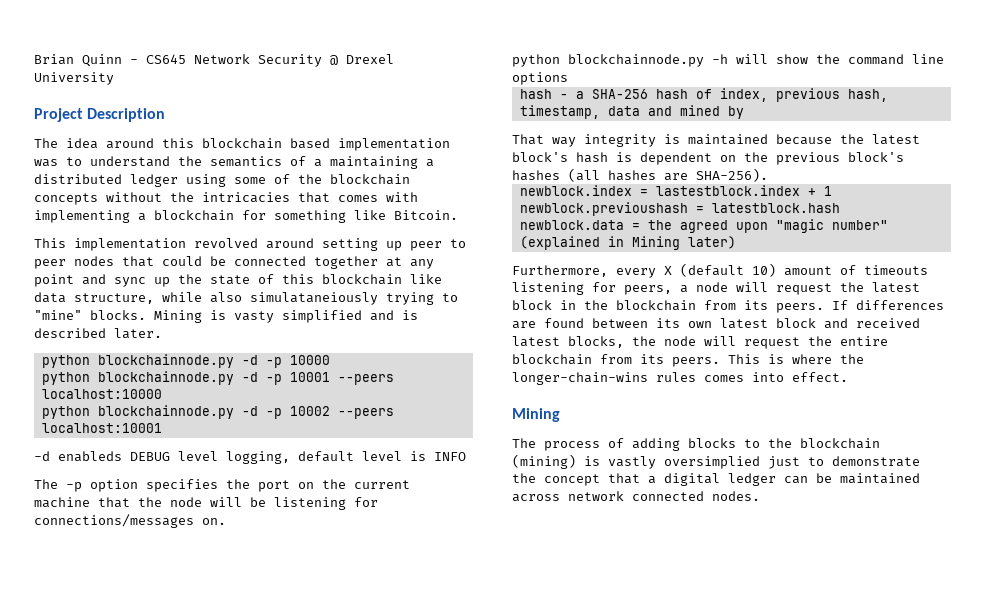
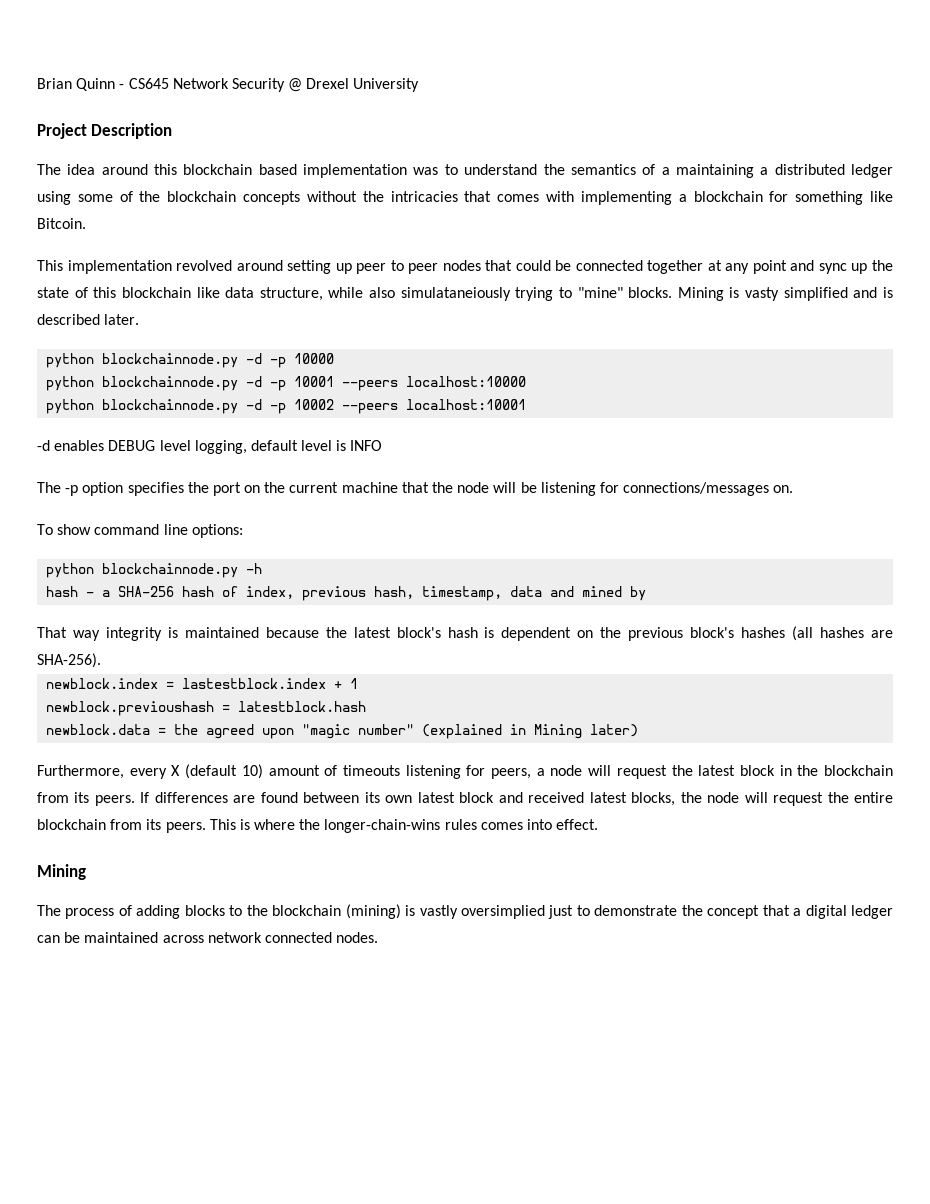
- -d enableds DEBUG level logging, default level is INFO
+ -d enables DEBUG level logging, default level is INFO
- python blockchainnode.py -h will show the command line options
+ To show command line options:
+ python blockchainnode.py -h

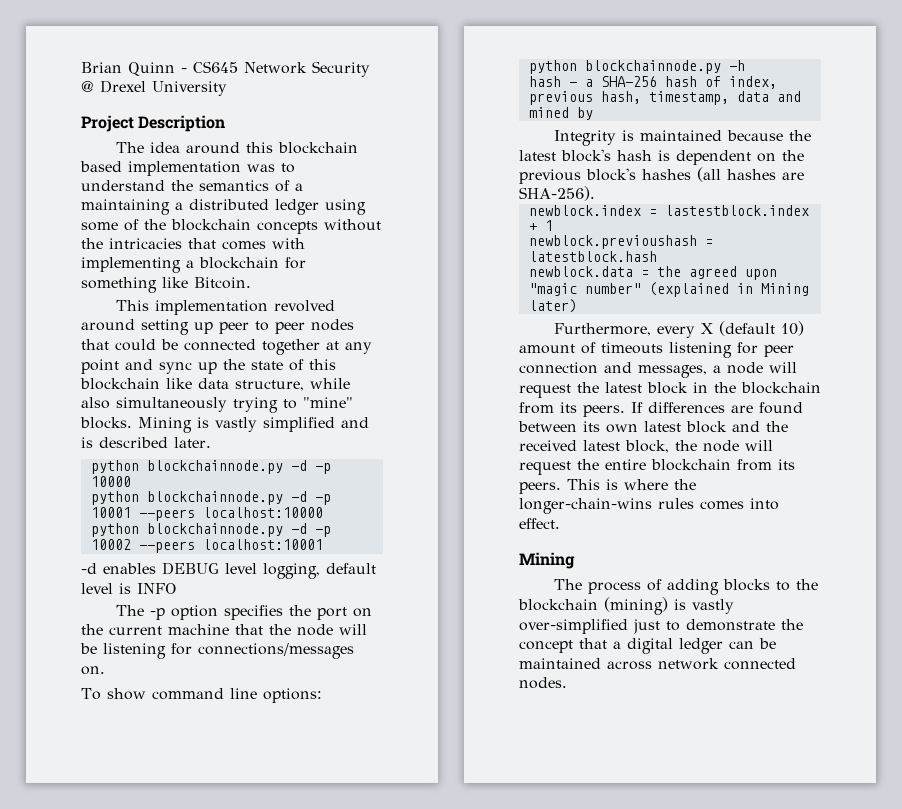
- This implementation revolved around setting up peer to peer nodes that could be connected together at any point and sync up the state of this blockchain like data structure, while also simulataneiously trying to "mine" blocks.
+ This implementation revolved around setting up peer to peer nodes that could be connected together at any point and sync up the state of this blockchain like data structure, while also simultaneously trying to "mine" blocks.
- Mining is vasty simplified and is described later.
+ Mining is vastly simplified and is described later.
- That way integrity is maintained because the latest block's hash is dependent on the previous block's hashes (all hashes are SHA-256).
+ Integrity is maintained because the latest block's hash is dependent on the previous block's hashes (all hashes are SHA-256).
- Furthermore, every X (default 10) amount of timeouts listening for peers, a node will request the latest block in the blockchain from its peers.
+ Furthermore, every X (default 10) amount of timeouts listening for peer connection and messages, a node will request the latest block in the blockchain from its peers.
- If differences are found between its own latest block and received latest blocks, the node will request the entire blockchain from its peers.
+ If differences are found between its own latest block and the received latest block, the node will request the entire blockchain from its peers.
- The process of adding blocks to the blockchain (mining) is vastly oversimplied just to demonstrate the concept that a digital ledger can be maintained across network connected nodes.
+ The process of adding blocks to the blockchain (mining) is vastly over-simplified just to demonstrate the concept that a digital ledger can be maintained across network connected nodes.

